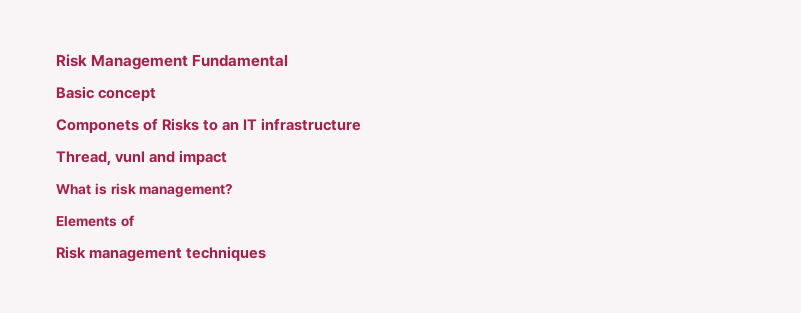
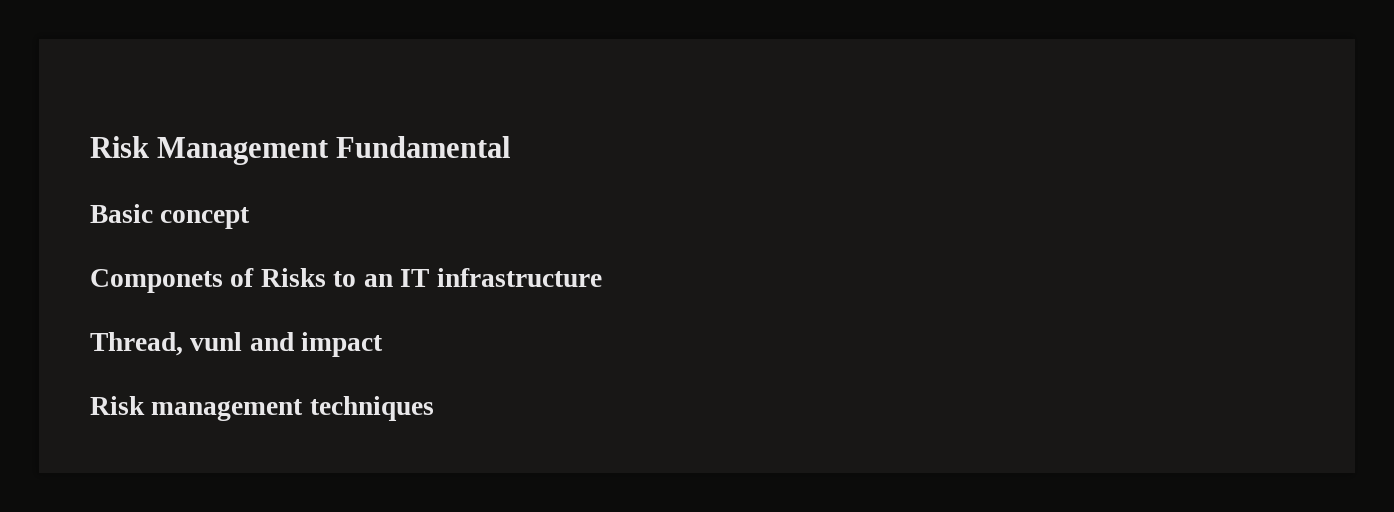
- What is risk management?
- Elements of

